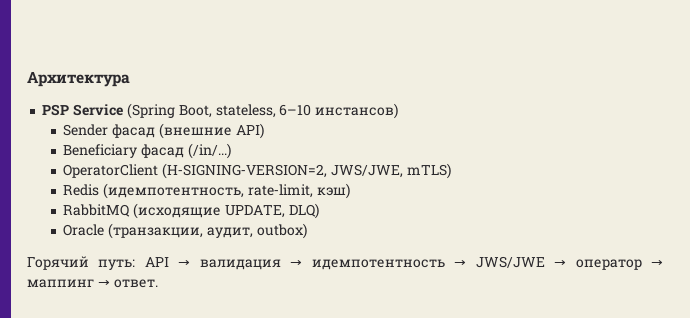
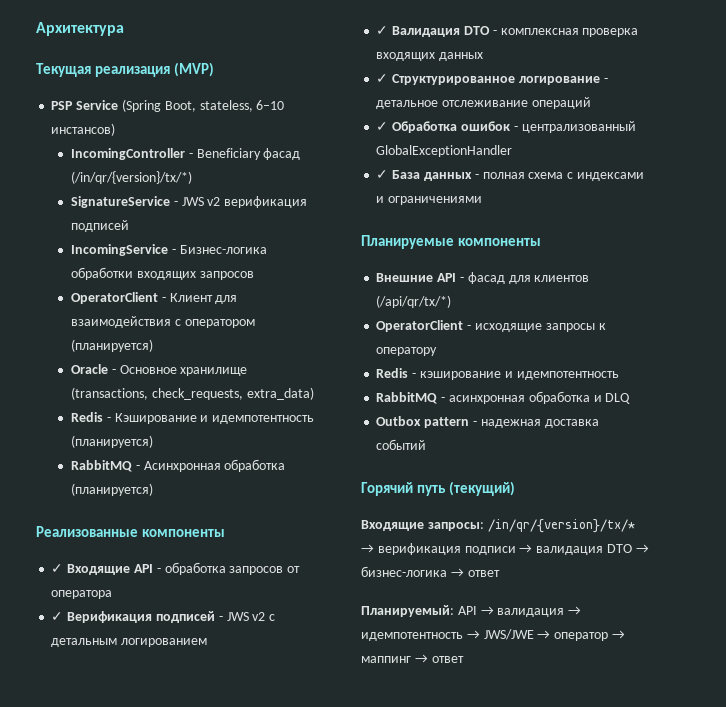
+ Текущая реализация (MVP)
- Sender фасад (внешние API)
- Beneficiary фасад (/in/...)
- OperatorClient (H‑SIGNING‑VERSION=2, JWS/JWE, mTLS)
- Redis (идемпотентность, rate‑limit, кэш)
- RabbitMQ (исходящие UPDATE, DLQ)
- Oracle (транзакции, аудит, outbox)
- Горячий путь: API → валидация → идемпотентность → JWS/JWE → оператор → маппинг → ответ.
+ IncomingController - Beneficiary фасад (/in/qr/{version}/tx/*)
+ SignatureService - JWS v2 верификация подписей
+ IncomingService - Бизнес-логика обработки входящих запросов
+ OperatorClient - Клиент для взаимодействия с оператором (планируется)
+ Oracle - Основное хранилище (transactions, check_requests, extra_data)
+ Redis - Кэширование и идемпотентность (планируется)
+ RabbitMQ - Асинхронная обработка (планируется)
+ Реализованные компоненты
+ ✓ Входящие API - обработка запросов от оператора
+ ✓ Верификация подписей - JWS v2 с детальным логированием
+ ✓ Валидация DTO - комплексная проверка входящих данных
+ ✓ Структурированное логирование - детальное отслеживание операций
+ ✓ Обработка ошибок - централизованный GlobalExceptionHandler
+ ✓ База данных - полная схема с индексами и ограничениями
+ Планируемые компоненты
+ Внешние API - фасад для клиентов (/api/qr/tx/*)
+ OperatorClient - исходящие запросы к оператору
+ Redis - кэширование и идемпотентность
+ RabbitMQ - асинхронная обработка и DLQ
+ Outbox pattern - надежная доставка событий
+ Горячий путь (текущий)
+ Входящие запросы: /in/qr/{version}/tx/* → верификация подписи → валидация DTO → бизнес-логика → ответ
+ Планируемый: API → валидация → идемпотентность → JWS/JWE → оператор → маппинг → ответ

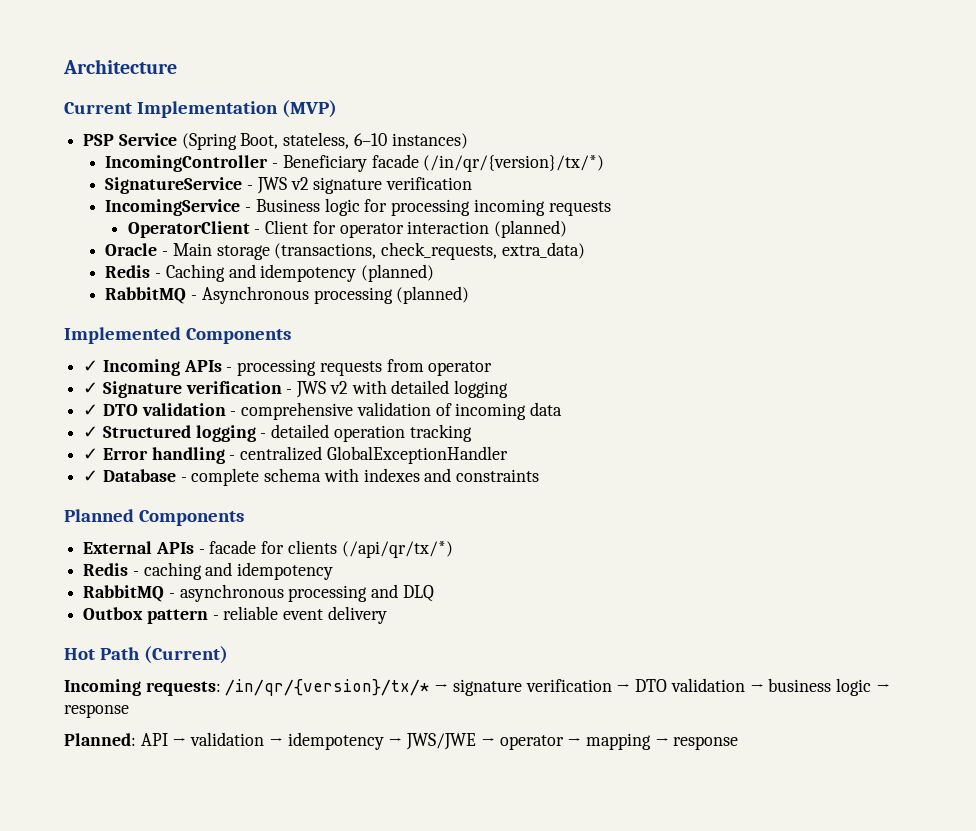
- Архитектура
- Текущая реализация (MVP)
+ Architecture
+ Current Implementation (MVP)
- PSP Service (Spring Boot, stateless, 6–10 инстансов)
+ PSP Service (Spring Boot, stateless, 6–10 instances)
- IncomingController - Beneficiary фасад (/in/qr/{version}/tx/*)
+ IncomingController - Beneficiary facade (/in/qr/{version}/tx/*)
- SignatureService - JWS v2 верификация подписей
+ SignatureService - JWS v2 signature verification
- IncomingService - Бизнес-логика обработки входящих запросов
- OperatorClient - Клиент для взаимодействия с оператором (планируется)
+ IncomingService - Business logic for processing incoming requests
+ OperatorClient - Client for operator interaction (planned)
- Oracle - Основное хранилище (transactions, check_requests, extra_data)
+ Oracle - Main storage (transactions, check_requests, extra_data)
- Redis - Кэширование и идемпотентность (планируется)
- RabbitMQ - Асинхронная обработка (планируется)
- Реализованные компоненты
- ✓ Входящие API - обработка запросов от оператора
- ✓ Верификация подписей - JWS v2 с детальным логированием
- ✓ Валидация DTO - комплексная проверка входящих данных
- ✓ Структурированное логирование - детальное отслеживание операций
- ✓ Обработка ошибок - централизованный GlobalExceptionHandler
- ✓ База данных - полная схема с индексами и ограничениями
- Планируемые компоненты
- Внешние API - фасад для клиентов (/api/qr/tx/*)
- OperatorClient - исходящие запросы к оператору
- Redis - кэширование и идемпотентность
- RabbitMQ - асинхронная обработка и DLQ
+ Redis - Caching and idempotency (planned)
+ RabbitMQ - Asynchronous processing (planned)
+ Implemented Components
+ ✓ Incoming APIs - processing requests from operator
+ ✓ Signature verification - JWS v2 with detailed logging
+ ✓ DTO validation - comprehensive validation of incoming data
+ ✓ Structured logging - detailed operation tracking
+ ✓ Error handling - centralized GlobalExceptionHandler
+ ✓ Database - complete schema with indexes and constraints
+ Planned Components
+ External APIs - facade for clients (/api/qr/tx/*)
+ Redis - caching and idempotency
+ RabbitMQ - asynchronous processing and DLQ
- Outbox pattern - надежная доставка событий
- Горячий путь (текущий)
- Входящие запросы: /in/qr/{version}/tx/* → верификация подписи → валидация DTO → бизнес-логика → ответ
- Планируемый: API → валидация → идемпотентность → JWS/JWE → оператор → маппинг → ответ
+ Outbox pattern - reliable event delivery
+ Hot Path (Current)
+ Incoming requests: /in/qr/{version}/tx/* → signature verification → DTO validation → business logic → response
+ Planned: API → validation → idempotency → JWS/JWE → operator → mapping → response

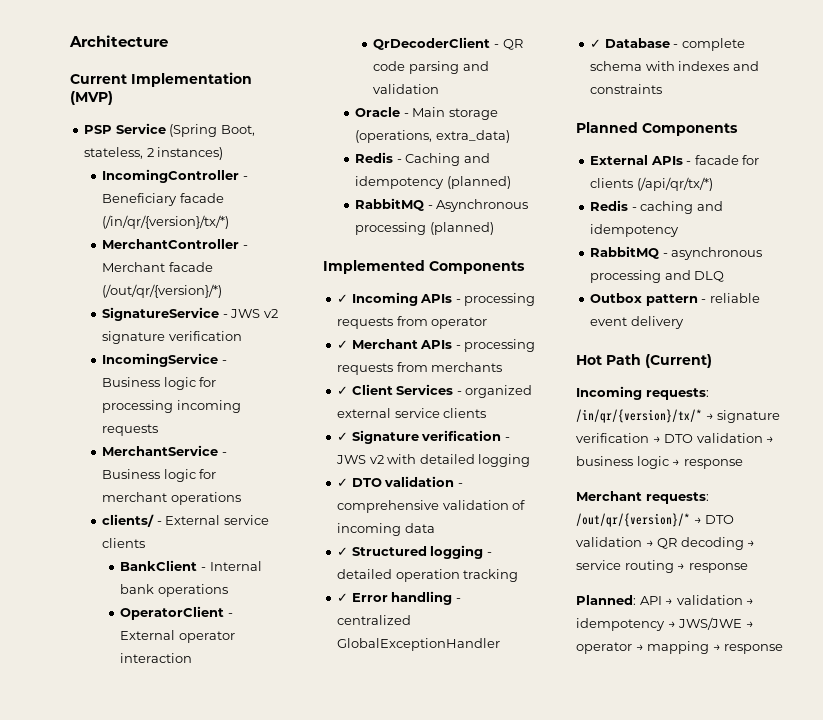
- PSP Service (Spring Boot, stateless, 6–10 instances)
+ PSP Service (Spring Boot, stateless, 2 instances)
+ MerchantController - Merchant facade (/out/qr/{version}/*)
+ MerchantService - Business logic for merchant operations
+ clients/ - External service clients
+ BankClient - Internal bank operations
- OperatorClient - Client for operator interaction (planned)
+ OperatorClient - External operator interaction
+ QrDecoderClient - QR code parsing and validation
- Oracle - Main storage (transactions, check_requests, extra_data)
+ Oracle - Main storage (operations, extra_data)
+ ✓ Merchant APIs - processing requests from merchants
+ ✓ Client Services - organized external service clients
+ Merchant requests: /out/qr/{version}/* → DTO validation → QR decoding → service routing → response

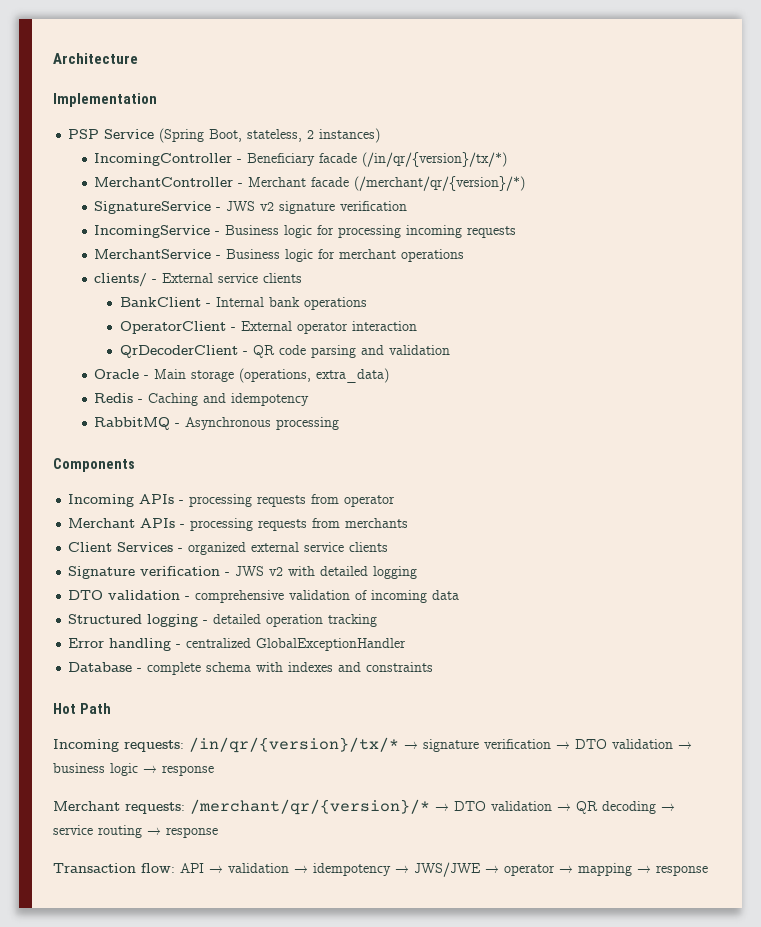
- Current Implementation (MVP)
+ Implementation
- MerchantController - Merchant facade (/out/qr/{version}/*)
+ MerchantController - Merchant facade (/merchant/qr/{version}/*)
- Redis - Caching and idempotency (planned)
+ Redis - Caching and idempotency
- RabbitMQ - Asynchronous processing (planned)
- Implemented Components
- ✓ Incoming APIs - processing requests from operator
+ RabbitMQ - Asynchronous processing
+ Components
+ Incoming APIs - processing requests from operator
- ✓ Merchant APIs - processing requests from merchants
+ Merchant APIs - processing requests from merchants
- ✓ Client Services - organized external service clients
+ Client Services - organized external service clients
- ✓ Signature verification - JWS v2 with detailed logging
+ Signature verification - JWS v2 with detailed logging
- ✓ DTO validation - comprehensive validation of incoming data
+ DTO validation - comprehensive validation of incoming data
- ✓ Structured logging - detailed operation tracking
+ Structured logging - detailed operation tracking
- ✓ Error handling - centralized GlobalExceptionHandler
+ Error handling - centralized GlobalExceptionHandler
- ✓ Database - complete schema with indexes and constraints
+ Database - complete schema with indexes and constraints
- Planned Components
- External APIs - facade for clients (/api/qr/tx/*)
- Redis - caching and idempotency
- RabbitMQ - asynchronous processing and DLQ
- Outbox pattern - reliable event delivery
- Hot Path (Current)
+ Hot Path
- Merchant requests: /out/qr/{version}/* → DTO validation → QR decoding → service routing → response
+ Merchant requests: /merchant/qr/{version}/* → DTO validation → QR decoding → service routing → response
- Planned: API → validation → idempotency → JWS/JWE → operator → mapping → response
+ Transaction flow: API → validation → idempotency → JWS/JWE → operator → mapping → response

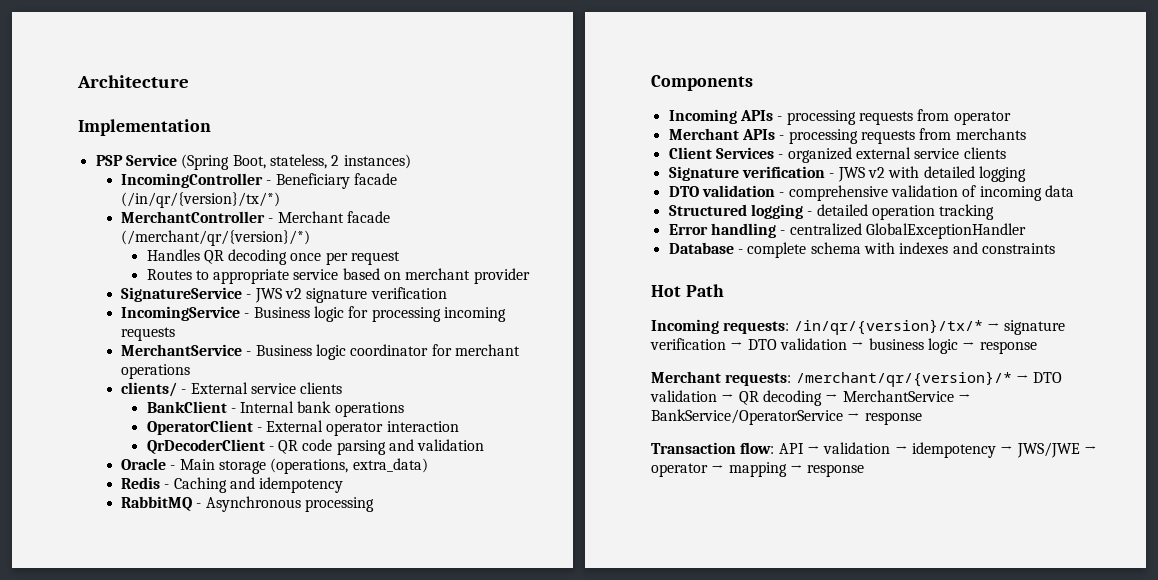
+ Handles QR decoding once per request
+ Routes to appropriate service based on merchant provider
- MerchantService - Business logic for merchant operations
+ MerchantService - Business logic coordinator for merchant operations
- Merchant requests: /merchant/qr/{version}/* → DTO validation → QR decoding → service routing → response
+ Merchant requests: /merchant/qr/{version}/* → DTO validation → QR decoding → MerchantService → BankService/OperatorService → response

